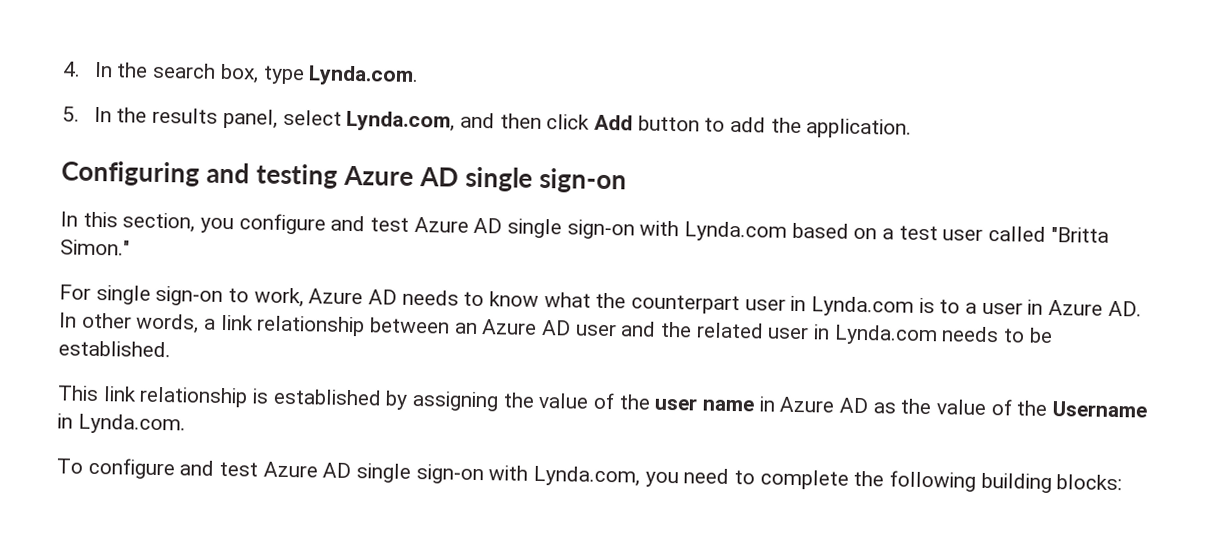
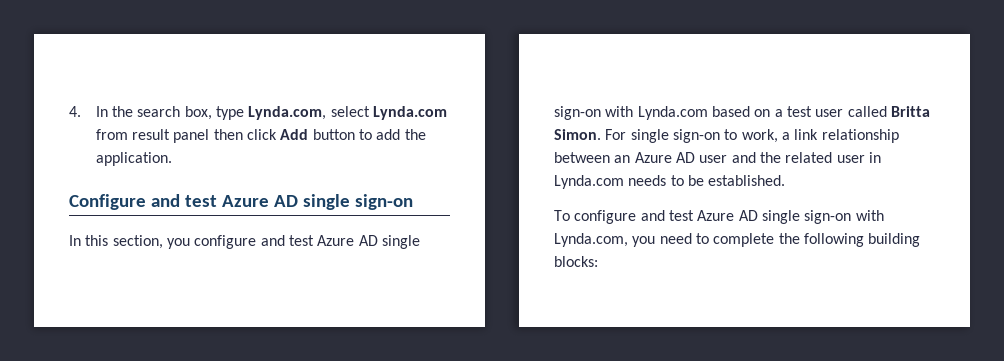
- 4. In the search box, type Lynda.com.
- 5. In the results panel, select Lynda.com, and then click Add button to add the application.
+ 4. In the search box, type Lynda.com, select Lynda.com from result panel then click Add button to add the application.
- Configuring and testing Azure AD single sign-on
+ Configure and test Azure AD single sign-on
- In this section, you configure and test Azure AD single sign-on with Lynda.com based on a test user called "Britta Simon."
- For single sign-on to work, Azure AD needs to know what the counterpart user in Lynda.com is to a user in Azure AD. In other words, a link relationship between an Azure AD user and the related user in Lynda.com needs to be established.
+ In this section, you configure and test Azure AD single sign-on with Lynda.com based on a test user called Britta Simon. For single sign-on to work, a link relationship between an Azure AD user and the related user in Lynda.com needs to be established.
- This link relationship is established by assigning the value of the user name in Azure AD as the value of the Username in Lynda.com.

